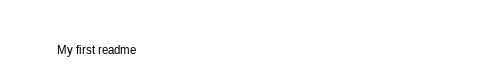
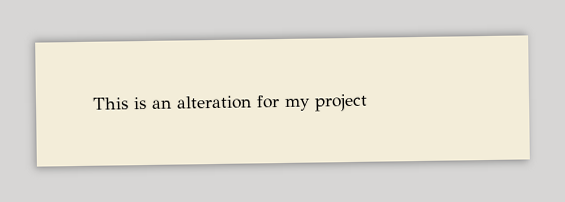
- My first readme
+ This is an alteration for my project

